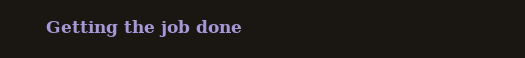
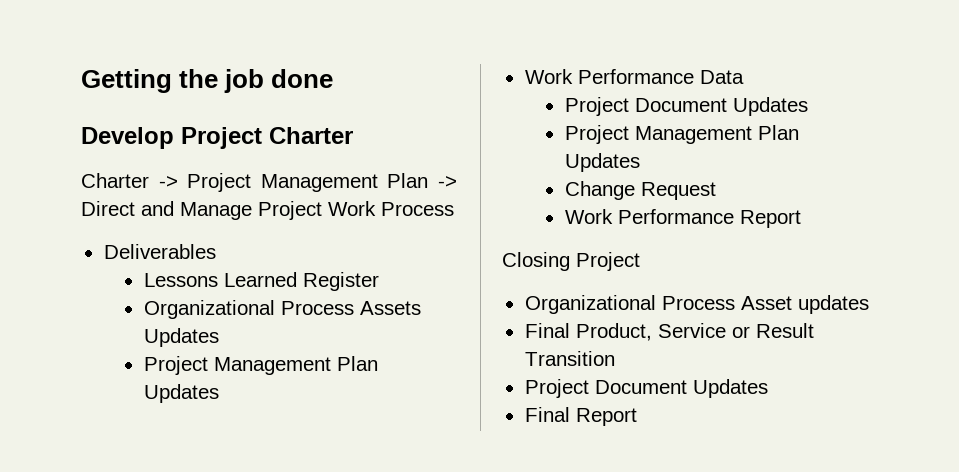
+ Develop Project Charter
+ Charter -> Project Management Plan -> Direct and Manage Project Work Process
+ Deliverables
+ Lessons Learned Register
+ Organizational Process Assets Updates
+ Project Management Plan Updates
+ Work Performance Data
+ Project Document Updates
+ Project Management Plan Updates
+ Change Request
+ Work Performance Report
+ Closing Project
+ Organizational Process Asset updates
+ Final Product, Service or Result Transition
+ Project Document Updates
+ Final Report

